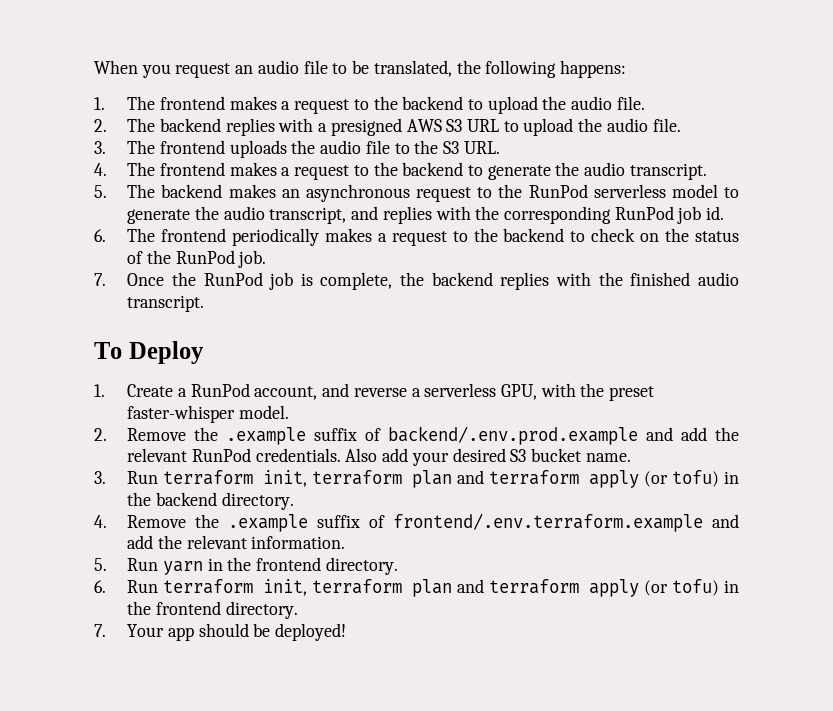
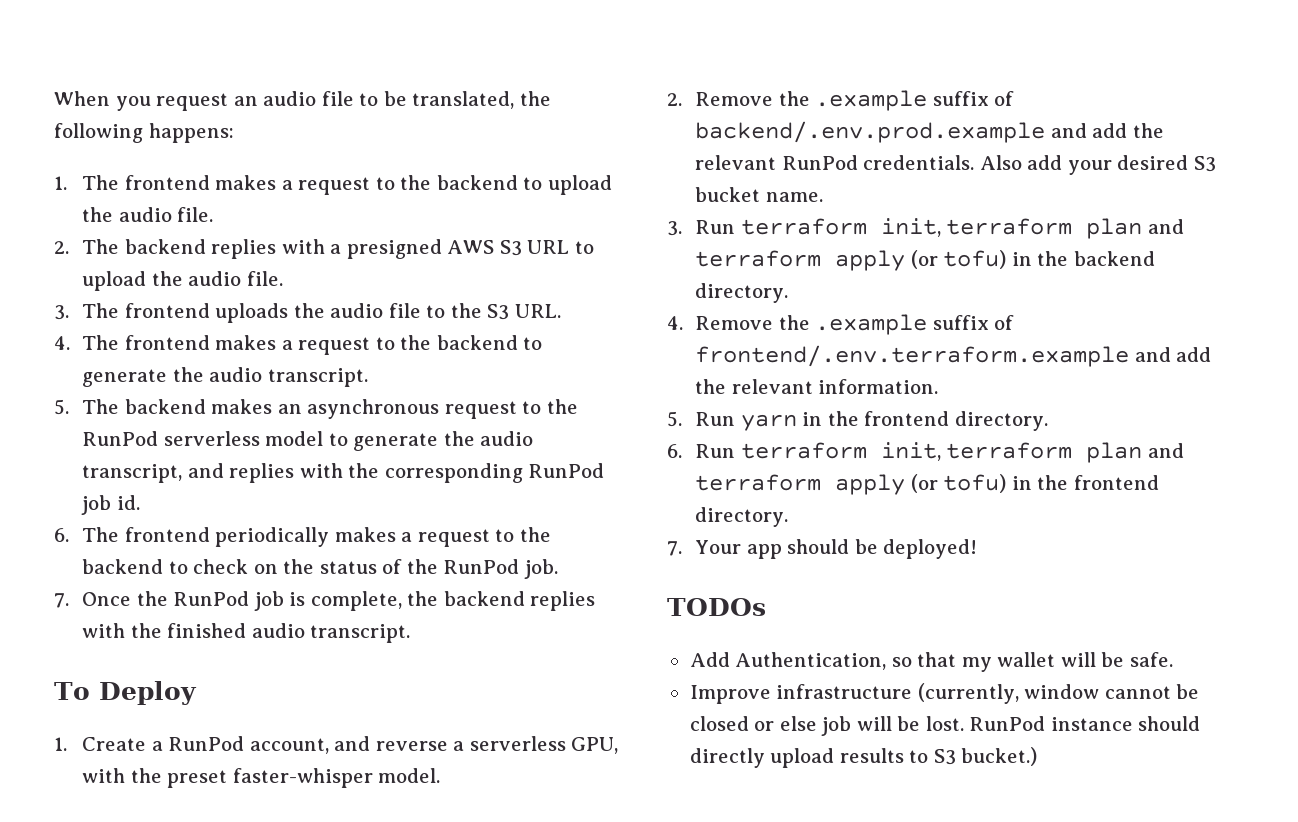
+ TODOs
+ Add Authentication, so that my wallet will be safe.
+ Improve infrastructure (currently, window cannot be closed or else job will be lost. RunPod instance should directly upload results to S3 bucket.)

